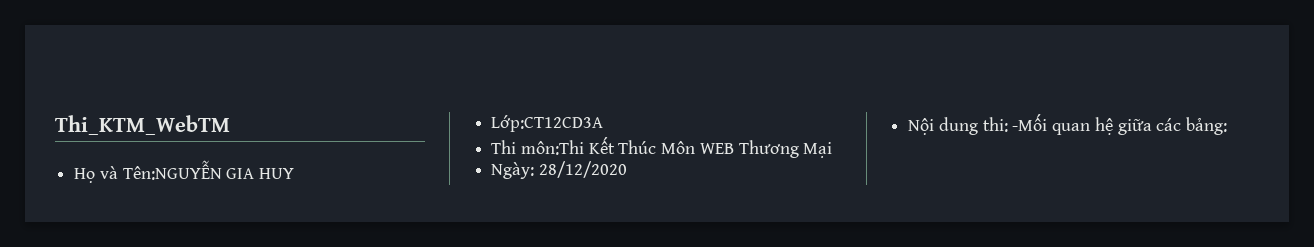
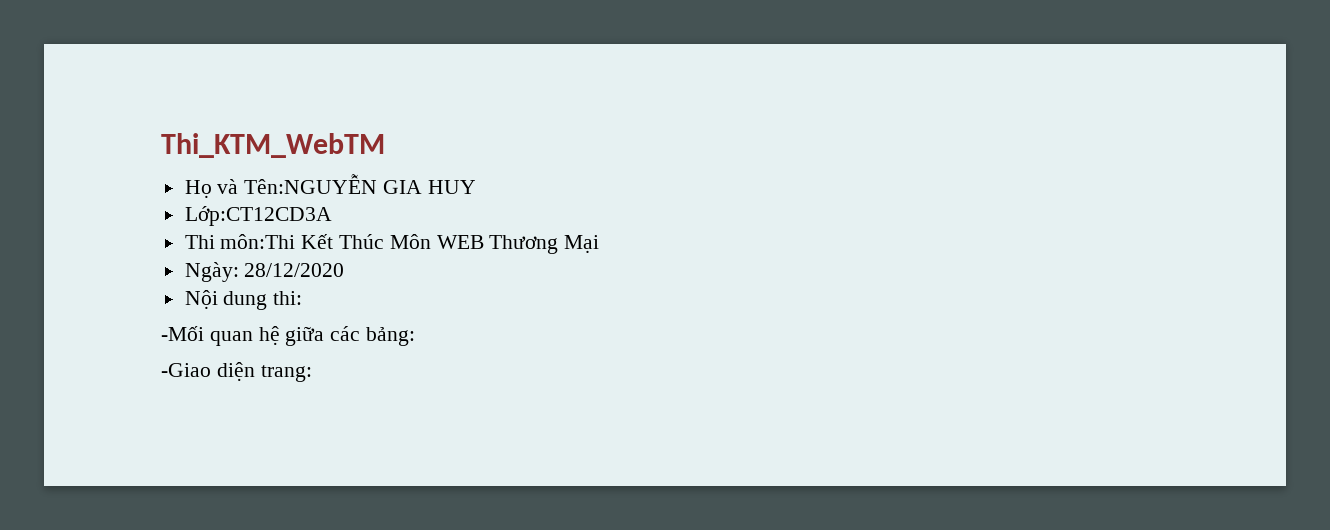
- Nội dung thi: -Mối quan hệ giữa các bảng:
+ Nội dung thi:
+ -Mối quan hệ giữa các bảng:
+ -Giao diện trang:

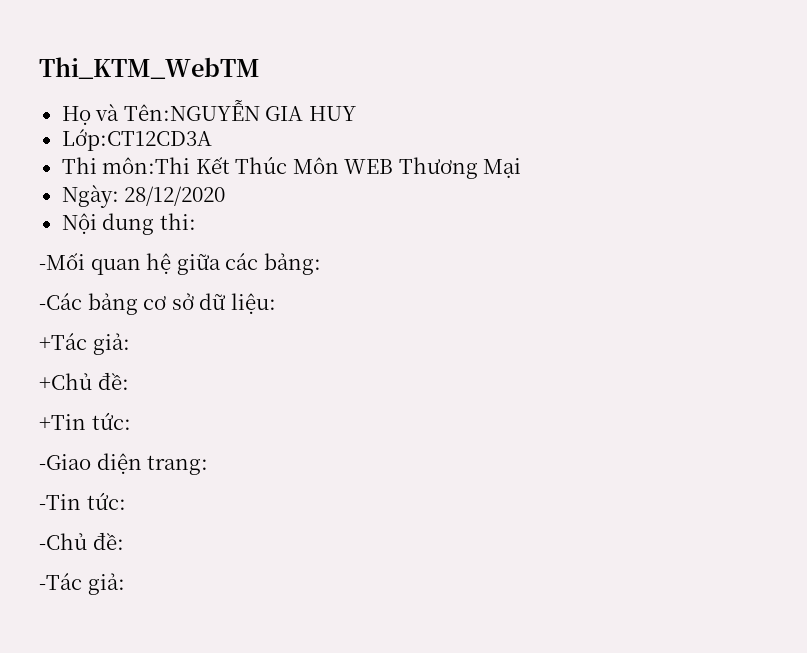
+ -Các bảng cơ sở dữ liệu:
+ +Tác giả:
+ +Chủ đề:
+ +Tin tức:
  -Giao diện trang:
+ -Tin tức:
+ -Chủ đề:
+ -Tác giả:

